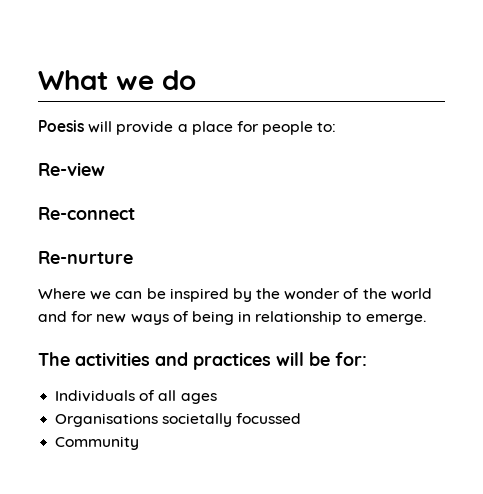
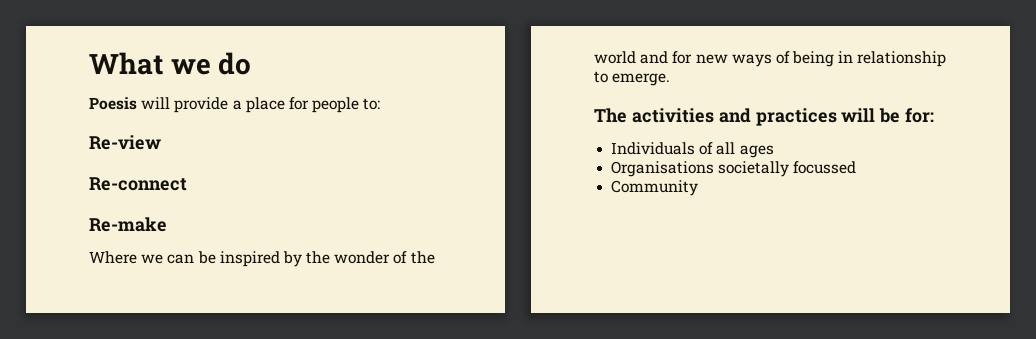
- Re-nurture
+ Re-make

